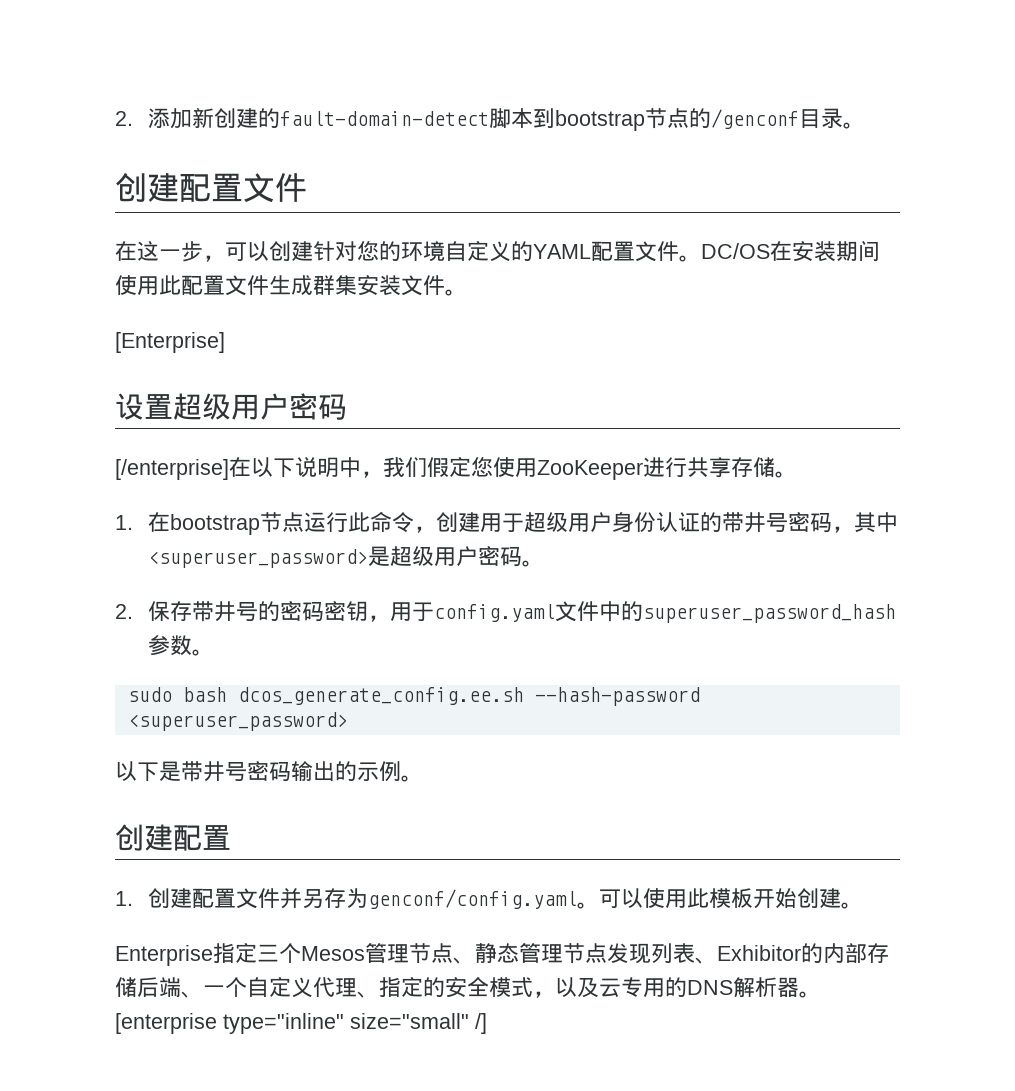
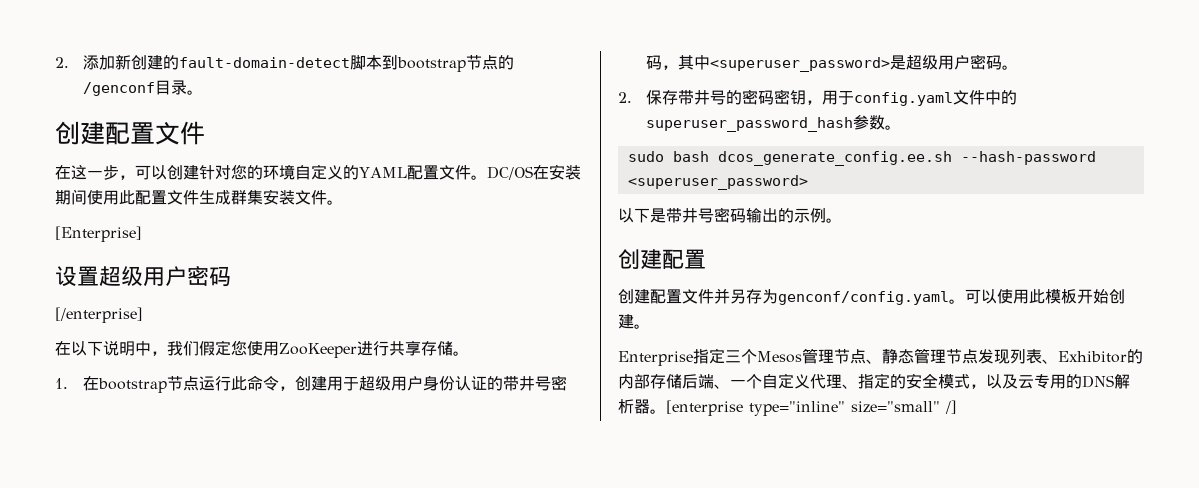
- [/enterprise]在以下说明中，我们假定您使用ZooKeeper进行共享存储。
+ [/enterprise]
+ 在以下说明中，我们假定您使用ZooKeeper进行共享存储。
- 1.创建配置文件并另存为genconf/config.yaml。
+ 创建配置文件并另存为genconf/config.yaml。

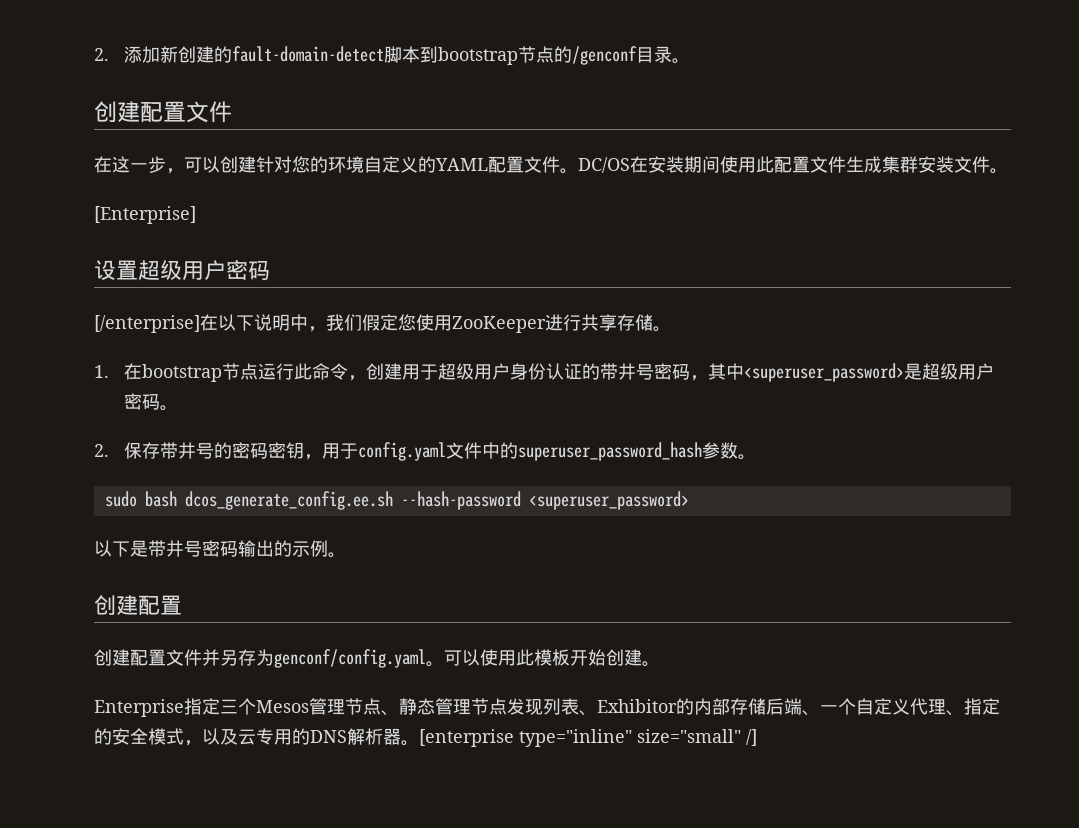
- DC/OS在安装期间使用此配置文件生成群集安装文件。
+ DC/OS在安装期间使用此配置文件生成集群安装文件。
- [/enterprise]
- 在以下说明中，我们假定您使用ZooKeeper进行共享存储。
+ [/enterprise]在以下说明中，我们假定您使用ZooKeeper进行共享存储。

